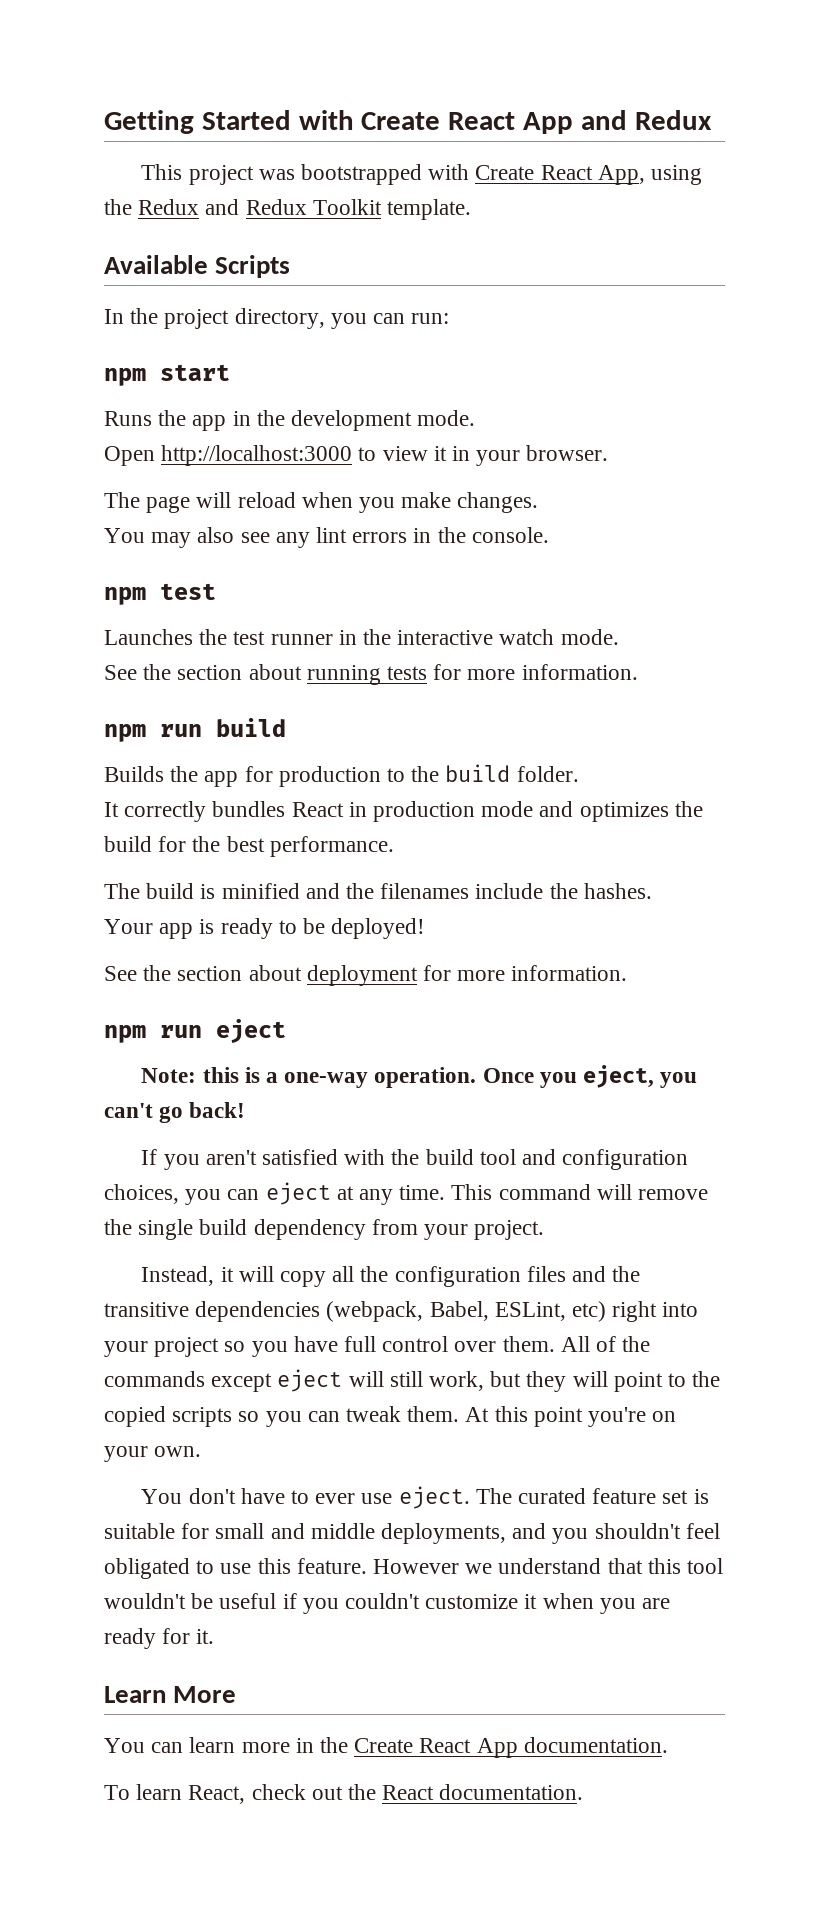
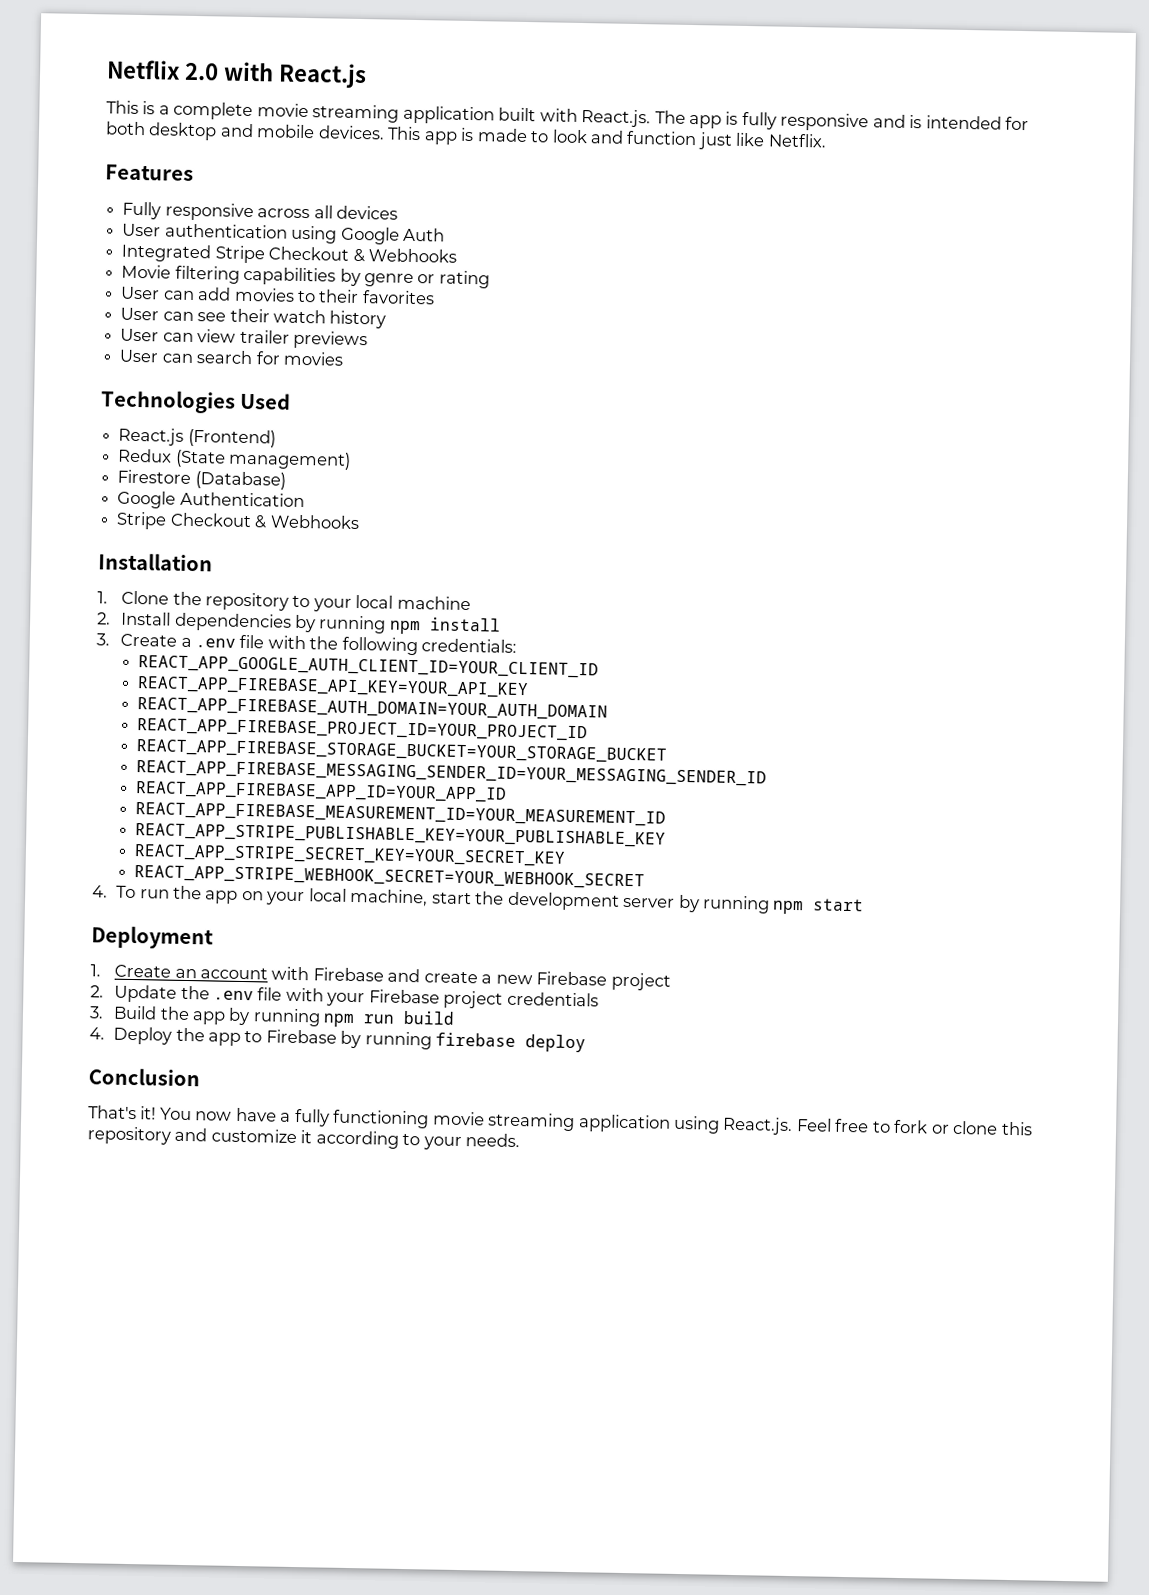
- Getting Started with Create React App and Redux
- This project was bootstrapped with Create React App, using the Redux and Redux Toolkit template.
- Available Scripts
- In the project directory, you can run:
- npm start
- Runs the app in the development mode.
- Open http://localhost:3000 to view it in your browser.
- The page will reload when you make changes.
- You may also see any lint errors in the console.
- npm test
- Launches the test runner in the interactive watch mode.
- See the section about running tests for more information.
- npm run build
- Builds the app for production to the build folder.
- It correctly bundles React in production mode and optimizes the build for the best performance.
- The build is minified and the filenames include the hashes.
- Your app is ready to be deployed!
- See the section about deployment for more information.
- npm run eject
- Note: this is a one-way operation. Once you eject, you can't go back!
- If you aren't satisfied with the build tool and configuration choices, you can eject at any time. This command will remove the single build dependency from your project.
- Instead, it will copy all the configuration files and the transitive dependencies (webpack, Babel, ESLint, etc) right into your project so you have full control over them. All of the commands except eject will still work, but they will point to the copied scripts so you can tweak them. At this point you're on your own.
- You don't have to ever use eject. The curated feature set is suitable for small and middle deployments, and you shouldn't feel obligated to use this feature. However we understand that this tool wouldn't be useful if you couldn't customize it when you are ready for it.
- Learn More
- You can learn more in the Create React App documentation.
- To learn React, check out the React documentation.
+ Netflix 2.0 with React.js
+ This is a complete movie streaming application built with React.js. The app is fully responsive and is intended for both desktop and mobile devices. This app is made to look and function just like Netflix.
+ Features
+ Fully responsive across all devices
+ User authentication using Google Auth
+ Integrated Stripe Checkout & Webhooks
+ Movie filtering capabilities by genre or rating
+ User can add movies to their favorites
+ User can see their watch history
+ User can view trailer previews
+ User can search for movies
+ Technologies Used
+ React.js (Frontend)
+ Redux (State management)
+ Firestore (Database)
+ Google Authentication
+ Stripe Checkout & Webhooks
+ Installation
+ 1. Clone the repository to your local machine
+ 2. Install dependencies by running npm install
+ 3. Create a .env file with the following credentials:
+ REACT_APP_GOOGLE_AUTH_CLIENT_ID=YOUR_CLIENT_ID
+ REACT_APP_FIREBASE_API_KEY=YOUR_API_KEY
+ REACT_APP_FIREBASE_AUTH_DOMAIN=YOUR_AUTH_DOMAIN
+ REACT_APP_FIREBASE_PROJECT_ID=YOUR_PROJECT_ID
+ REACT_APP_FIREBASE_STORAGE_BUCKET=YOUR_STORAGE_BUCKET
+ REACT_APP_FIREBASE_MESSAGING_SENDER_ID=YOUR_MESSAGING_SENDER_ID
+ REACT_APP_FIREBASE_APP_ID=YOUR_APP_ID
+ REACT_APP_FIREBASE_MEASUREMENT_ID=YOUR_MEASUREMENT_ID
+ REACT_APP_STRIPE_PUBLISHABLE_KEY=YOUR_PUBLISHABLE_KEY
+ REACT_APP_STRIPE_SECRET_KEY=YOUR_SECRET_KEY
+ REACT_APP_STRIPE_WEBHOOK_SECRET=YOUR_WEBHOOK_SECRET
+ 4. To run the app on your local machine, start the development server by running npm start
+ Deployment
+ 1. Create an account with Firebase and create a new Firebase project
+ 2. Update the .env file with your Firebase project credentials
+ 3. Build the app by running npm run build
+ 4. Deploy the app to Firebase by running firebase deploy
+ Conclusion
+ That's it! You now have a fully functioning movie streaming application using React.js. Feel free to fork or clone this repository and customize it according to your needs.

